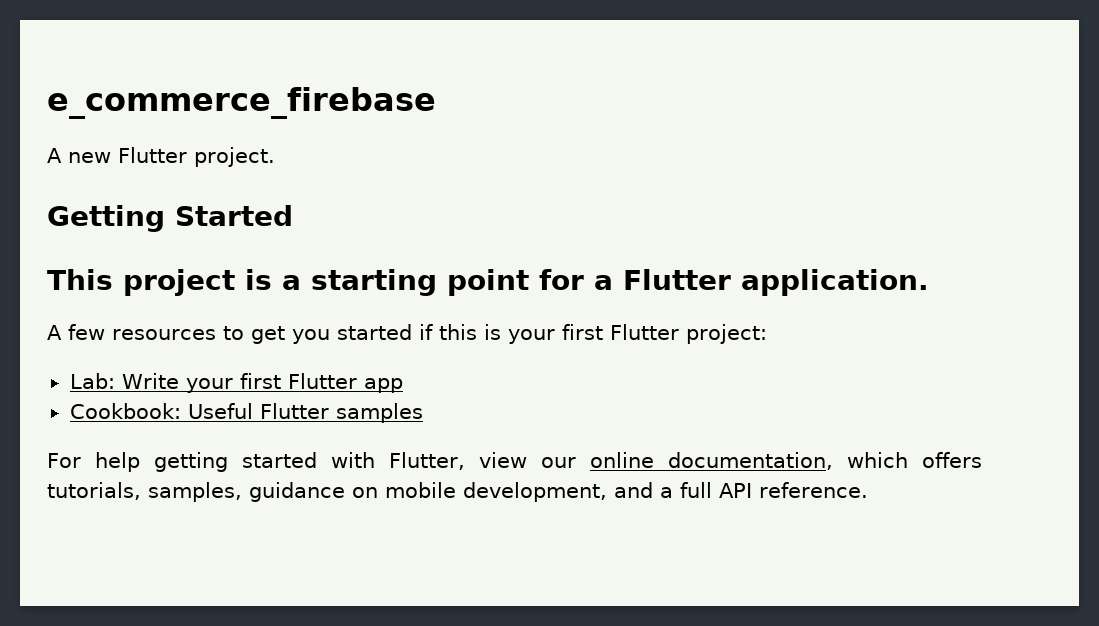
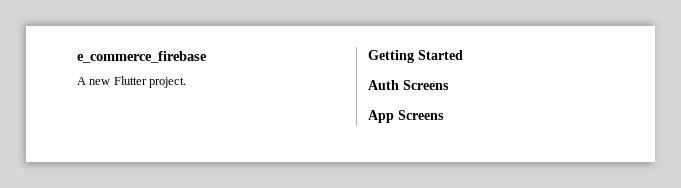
- This project is a starting point for a Flutter application.
- A few resources to get you started if this is your first Flutter project:
- Lab: Write your first Flutter app
- Cookbook: Useful Flutter samples
- For help getting started with Flutter, view our online documentation, which offers tutorials, samples, guidance on mobile development, and a full API reference.
+ Auth Screens
+ App Screens

